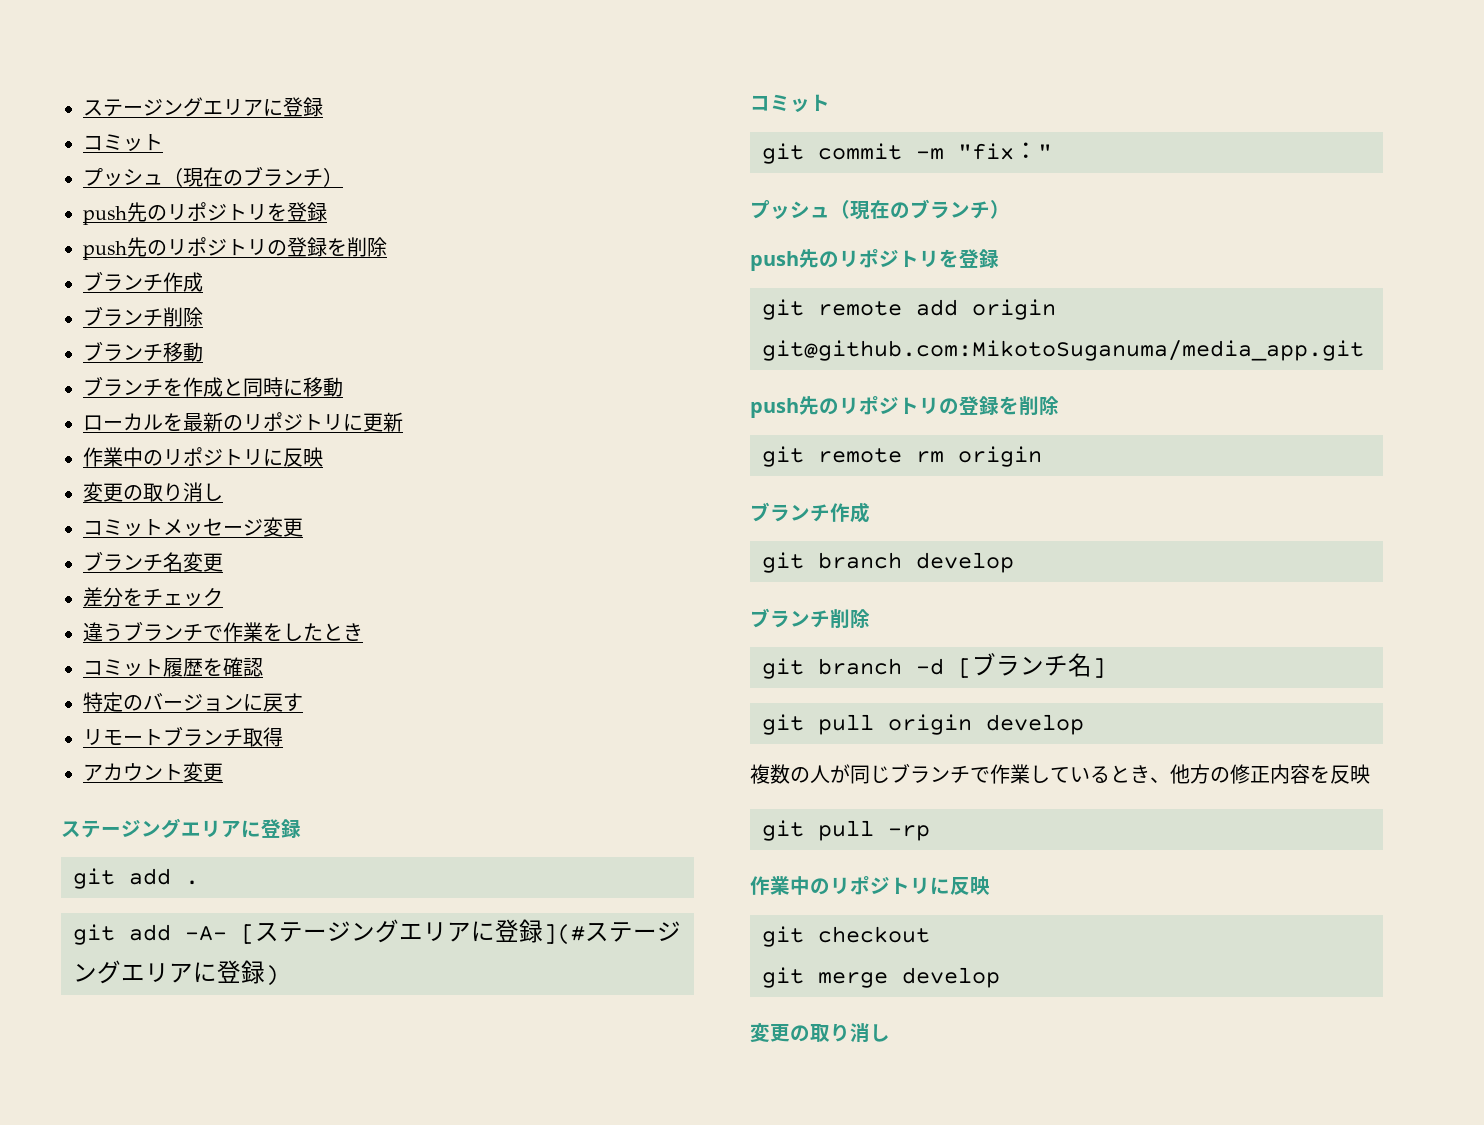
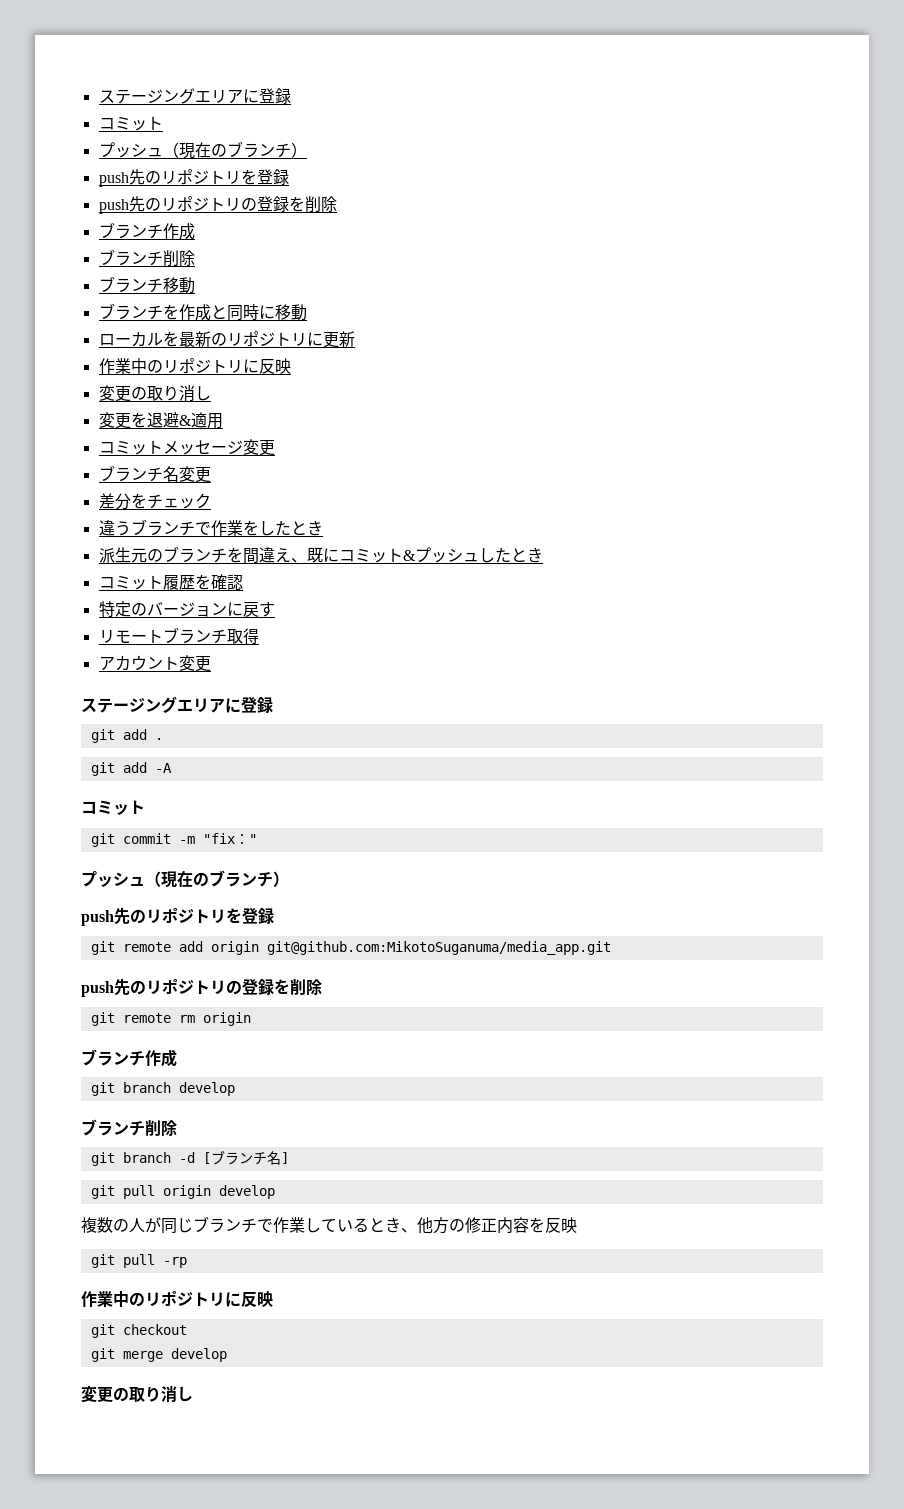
+ 変更を退避&適用
+ 派生元のブランチを間違え、既にコミット&プッシュしたとき
- git add -A- [ステージングエリアに登録](#ステージングエリアに登録)
+ git add -A

